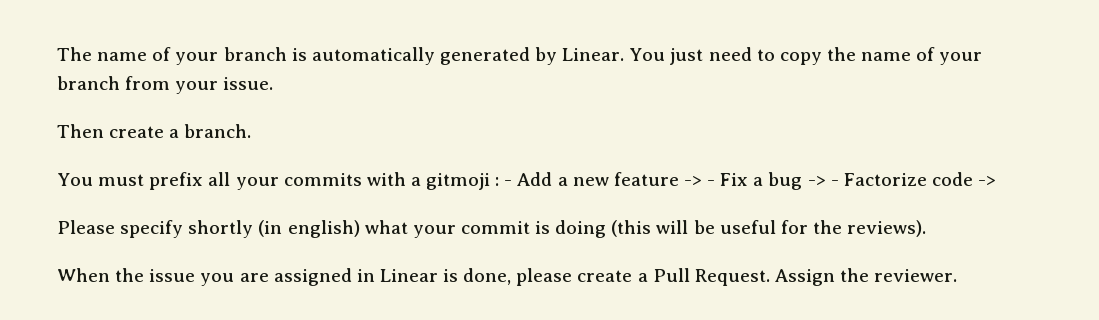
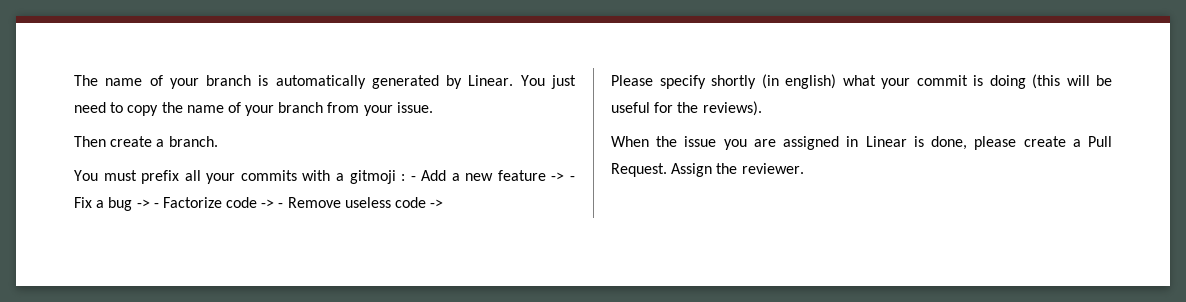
- You must prefix all your commits with a gitmoji : - Add a new feature -> - Fix a bug -> - Factorize code ->
+ You must prefix all your commits with a gitmoji : - Add a new feature -> - Fix a bug -> - Factorize code -> - Remove useless code ->

